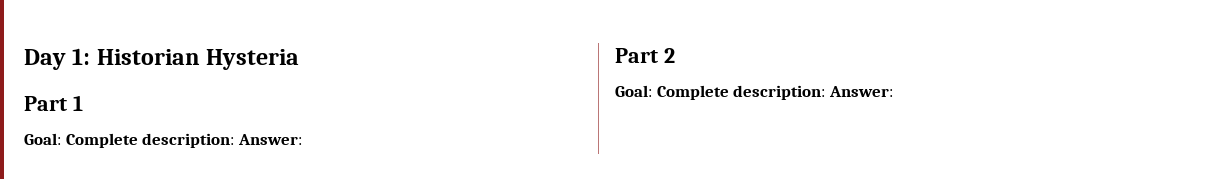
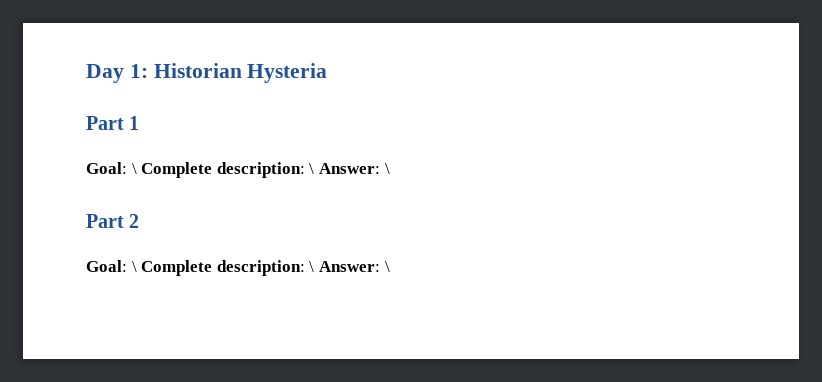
  Part 1
- Goal: Complete description: Answer:
+ Goal: \ Complete description: \ Answer: \
  Part 2
- Goal: Complete description: Answer:
+ Goal: \ Complete description: \ Answer: \

